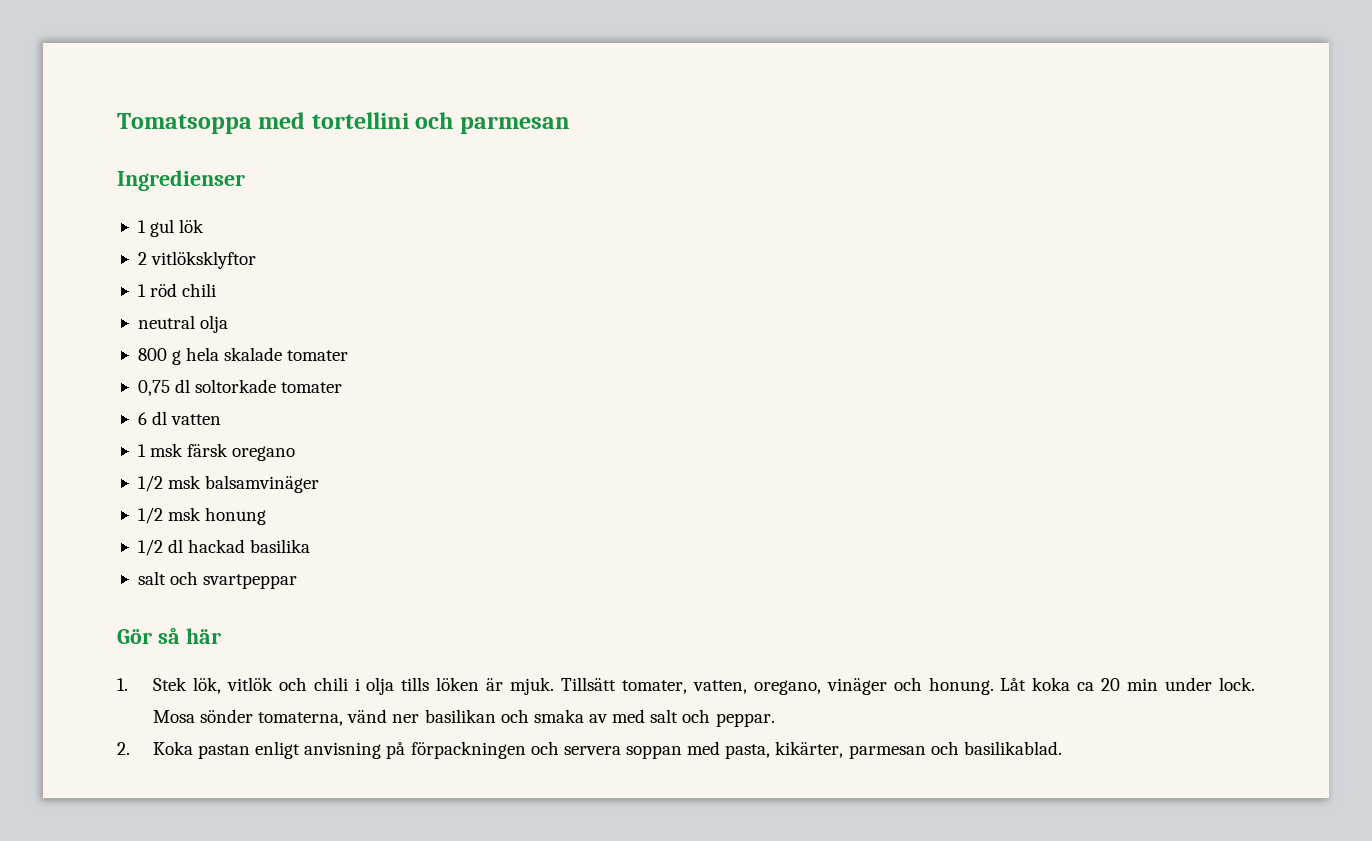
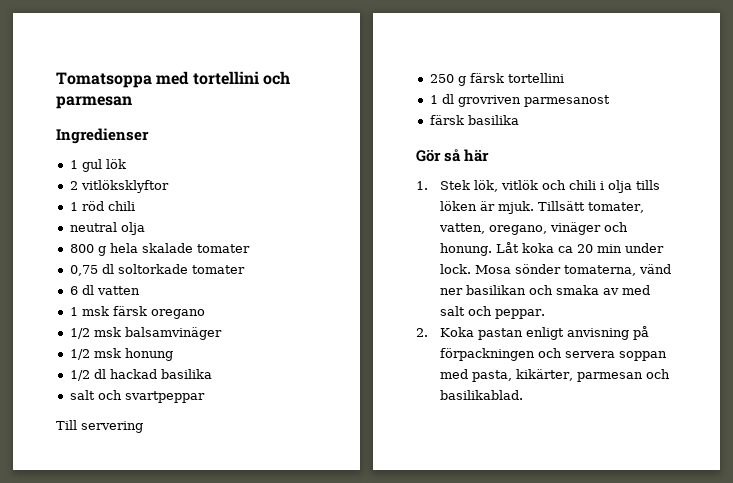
+ Till servering
+ 250 g färsk tortellini
+ 1 dl grovriven parmesanost
+ färsk basilika

